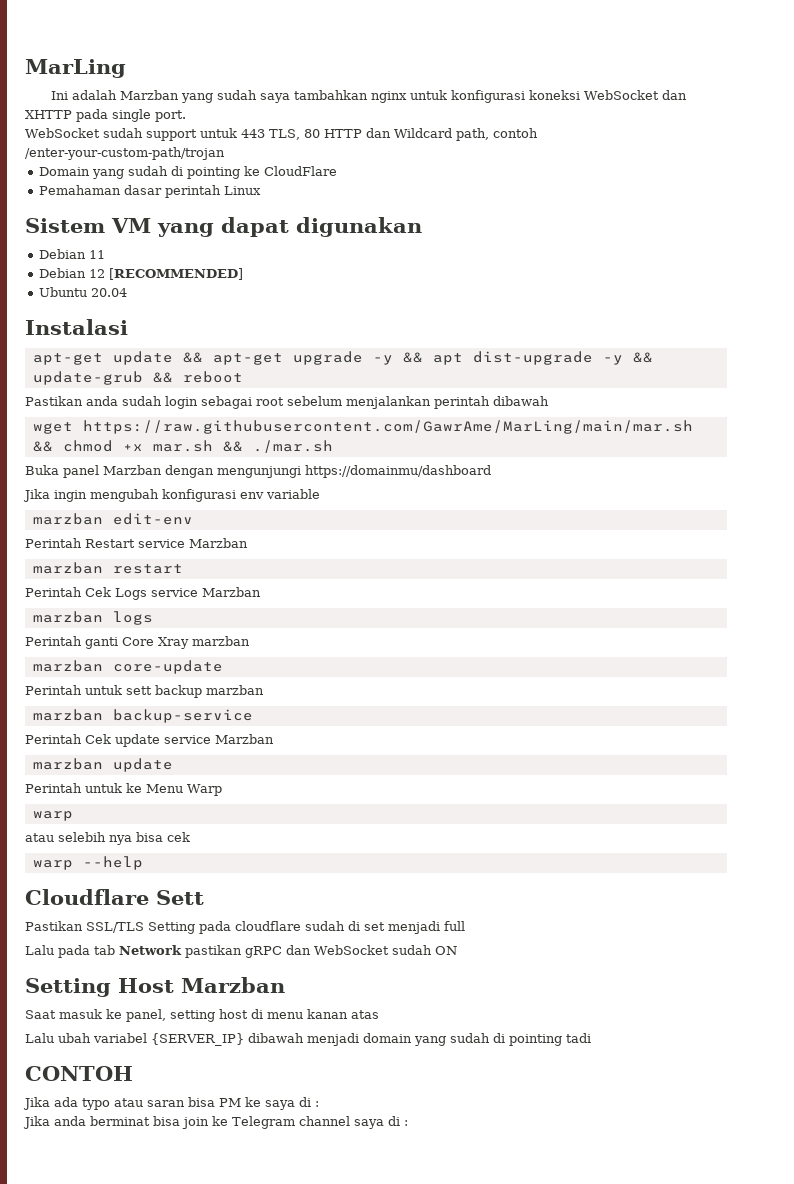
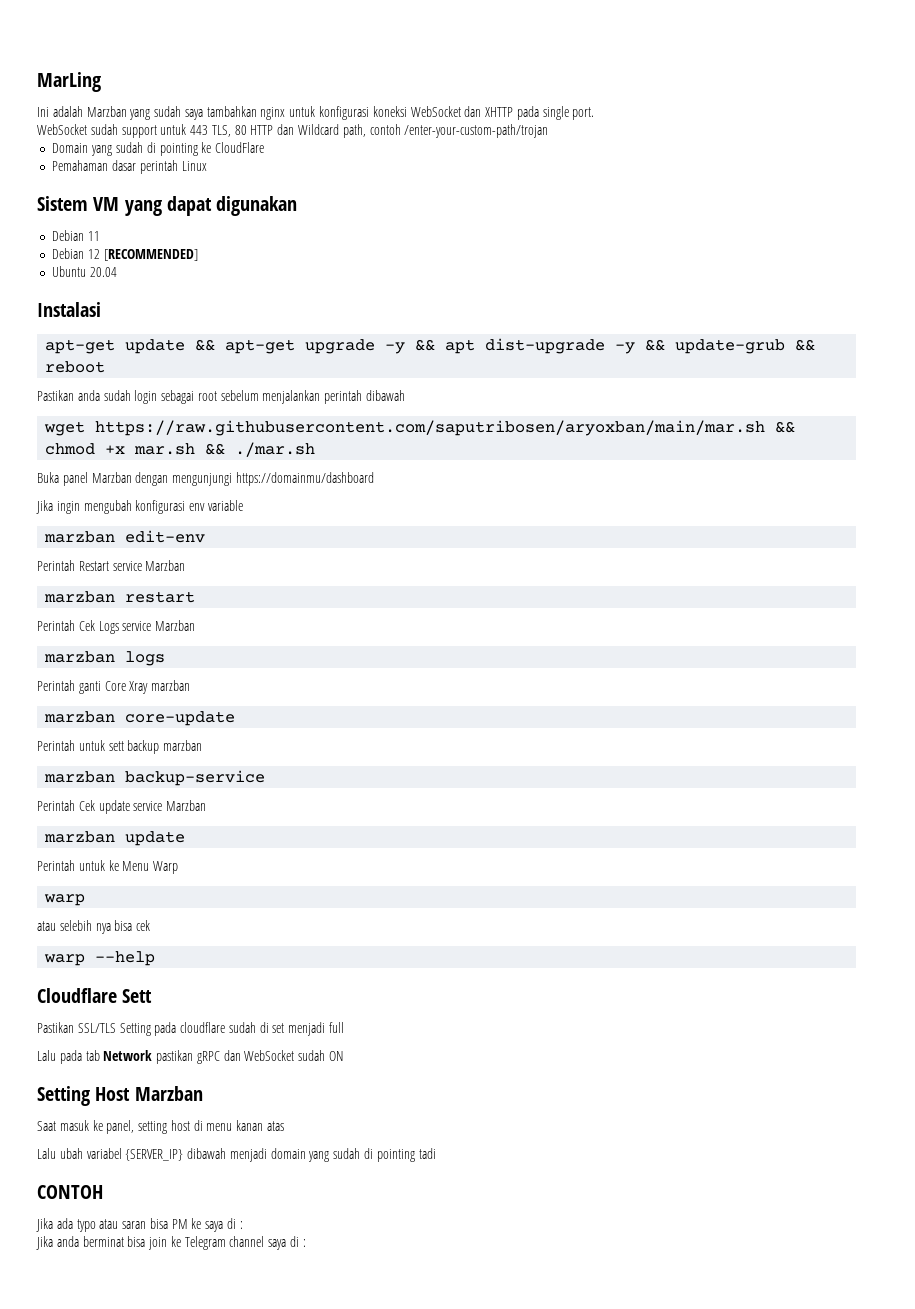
- wget https://raw.githubusercontent.com/GawrAme/MarLing/main/mar.sh && chmod +x mar.sh && ./mar.sh
+ wget https://raw.githubusercontent.com/saputribosen/aryoxban/main/mar.sh && chmod +x mar.sh && ./mar.sh

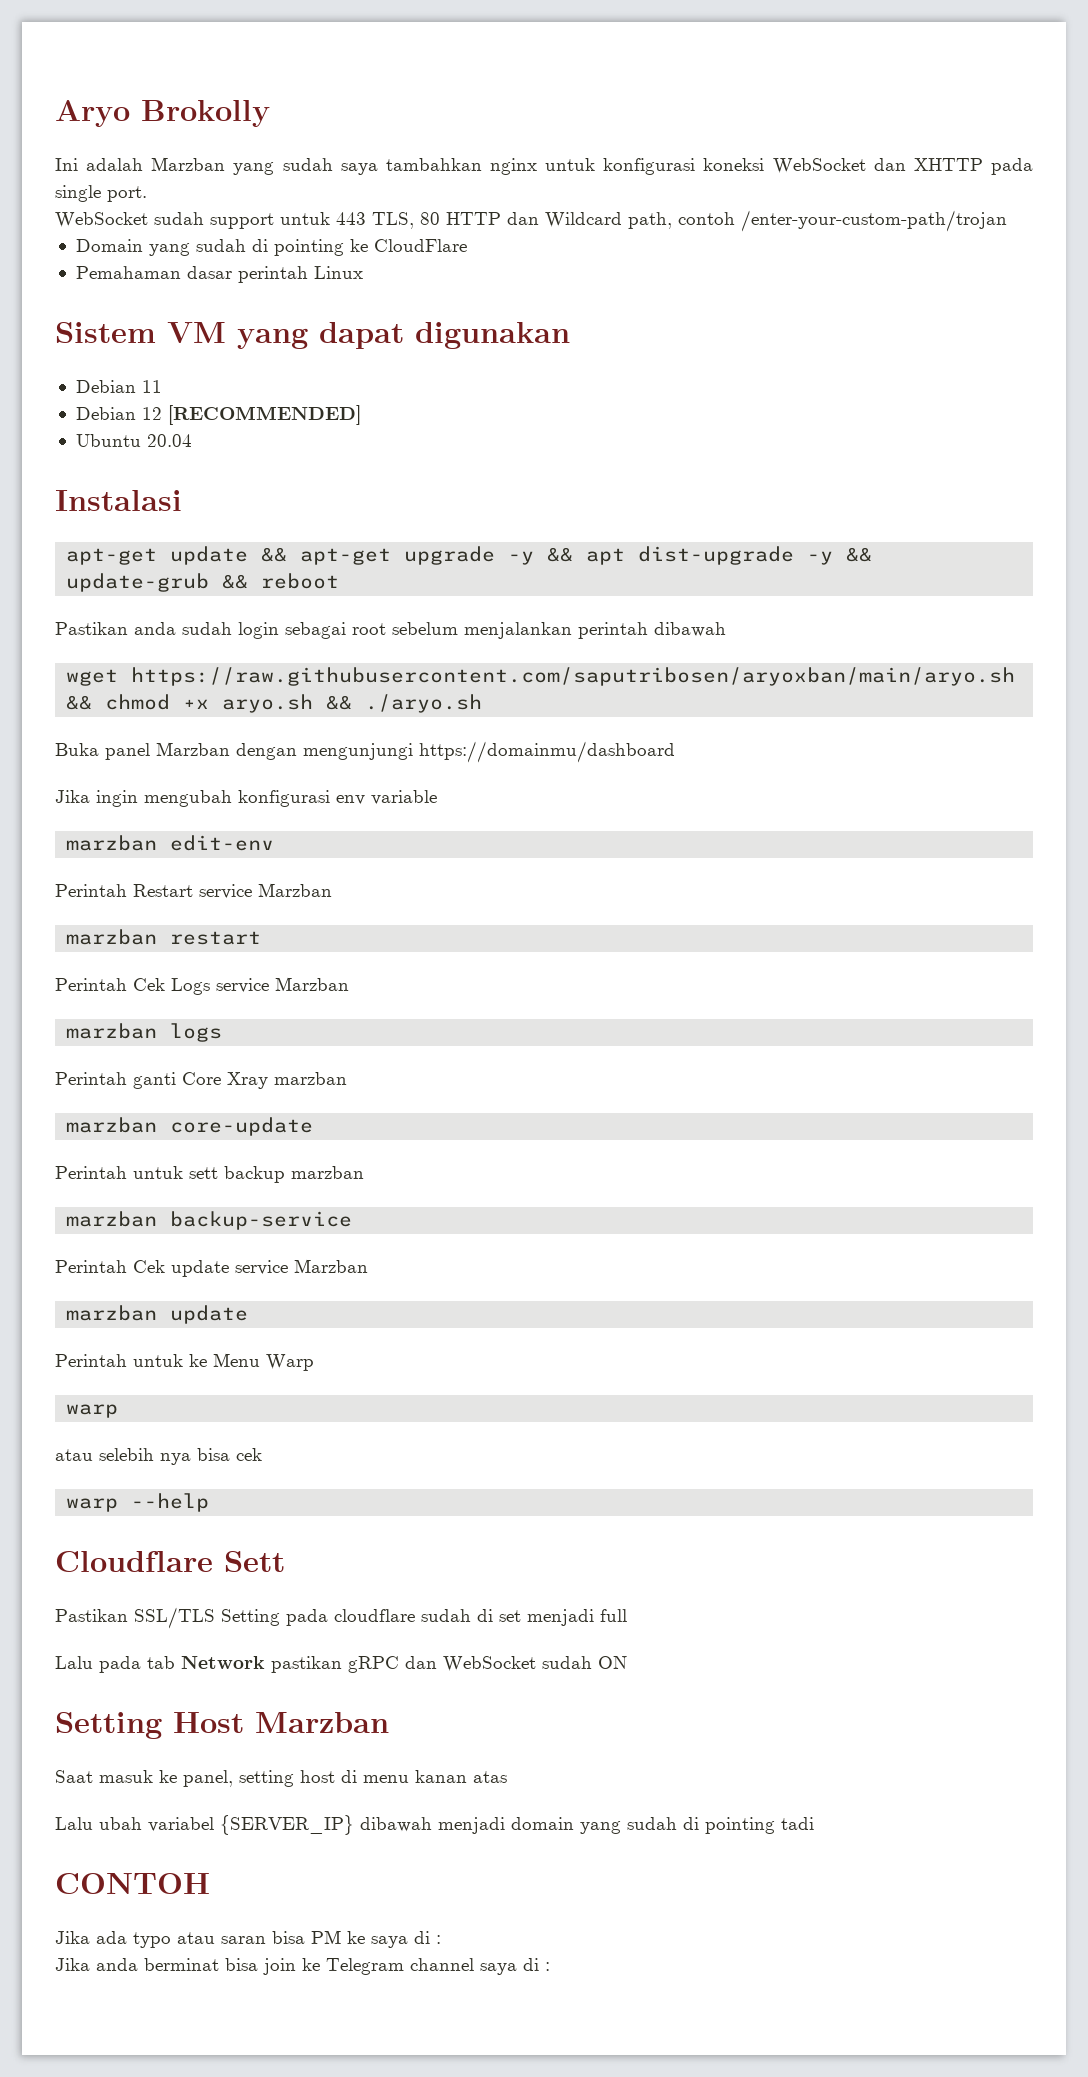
- MarLing
+ Aryo Brokolly
- wget https://raw.githubusercontent.com/saputribosen/aryoxban/main/mar.sh && chmod +x mar.sh && ./mar.sh
+ wget https://raw.githubusercontent.com/saputribosen/aryoxban/main/aryo.sh && chmod +x aryo.sh && ./aryo.sh

